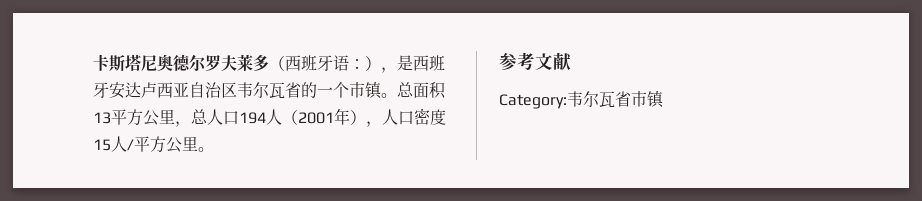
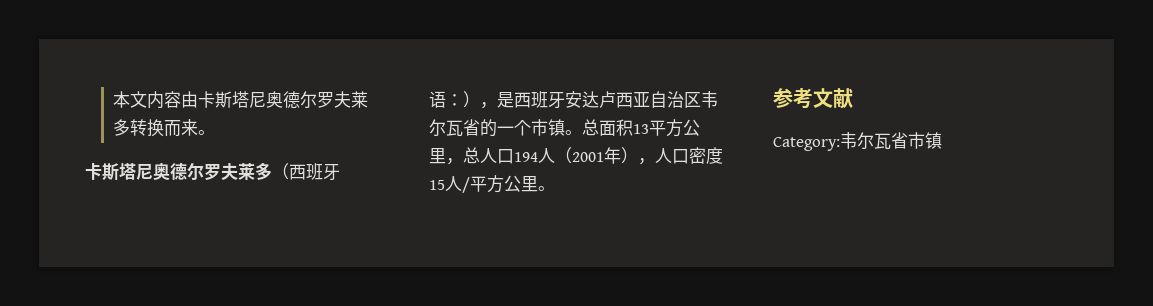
+ 本文内容由卡斯塔尼奥德尔罗夫莱多转换而来。

